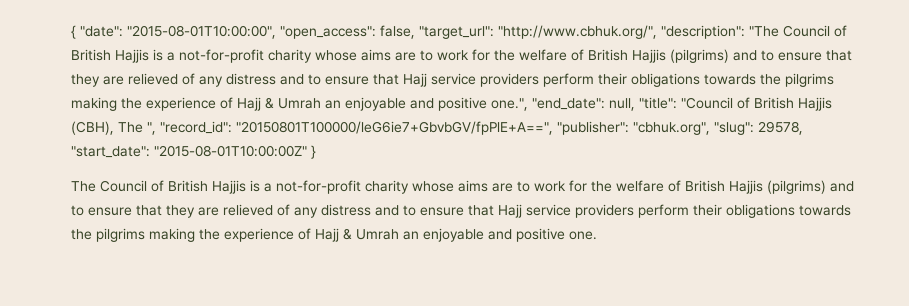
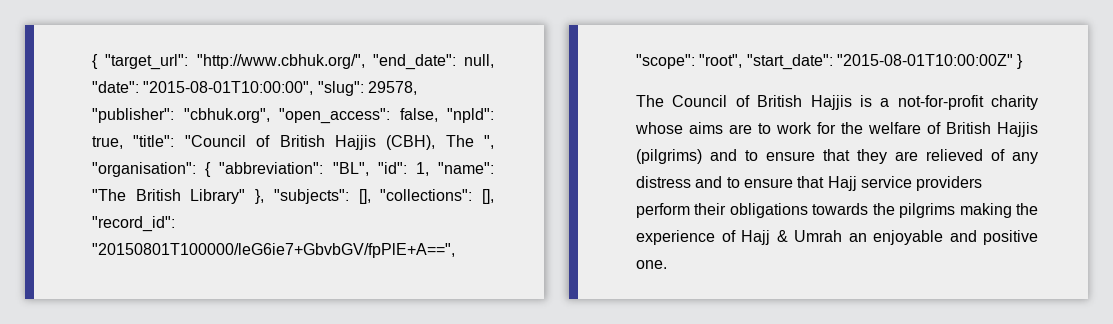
- { "date": "2015-08-01T10:00:00", "open_access": false, "target_url": "http://www.cbhuk.org/", "description": "The Council of British Hajjis is a not-for-profit charity whose aims are to work for the welfare of British Hajjis (pilgrims) and to ensure that they are relieved of any distress and to ensure that Hajj service providers perform their obligations towards the pilgrims making the experience of Hajj & Umrah an enjoyable and positive one.", "end_date": null, "title": "Council of British Hajjis (CBH), The ", "record_id": "20150801T100000/leG6ie7+GbvbGV/fpPlE+A==", "publisher": "cbhuk.org", "slug": 29578, "start_date": "2015-08-01T10:00:00Z" }
+ { "target_url": "http://www.cbhuk.org/", "end_date": null, "date": "2015-08-01T10:00:00", "slug": 29578, "publisher": "cbhuk.org", "open_access": false, "npld": true, "title": "Council of British Hajjis (CBH), The ", "organisation": { "abbreviation": "BL", "id": 1, "name": "The British Library" }, "subjects": [], "collections": [], "record_id": "20150801T100000/leG6ie7+GbvbGV/fpPlE+A==", "scope": "root", "start_date": "2015-08-01T10:00:00Z" }

